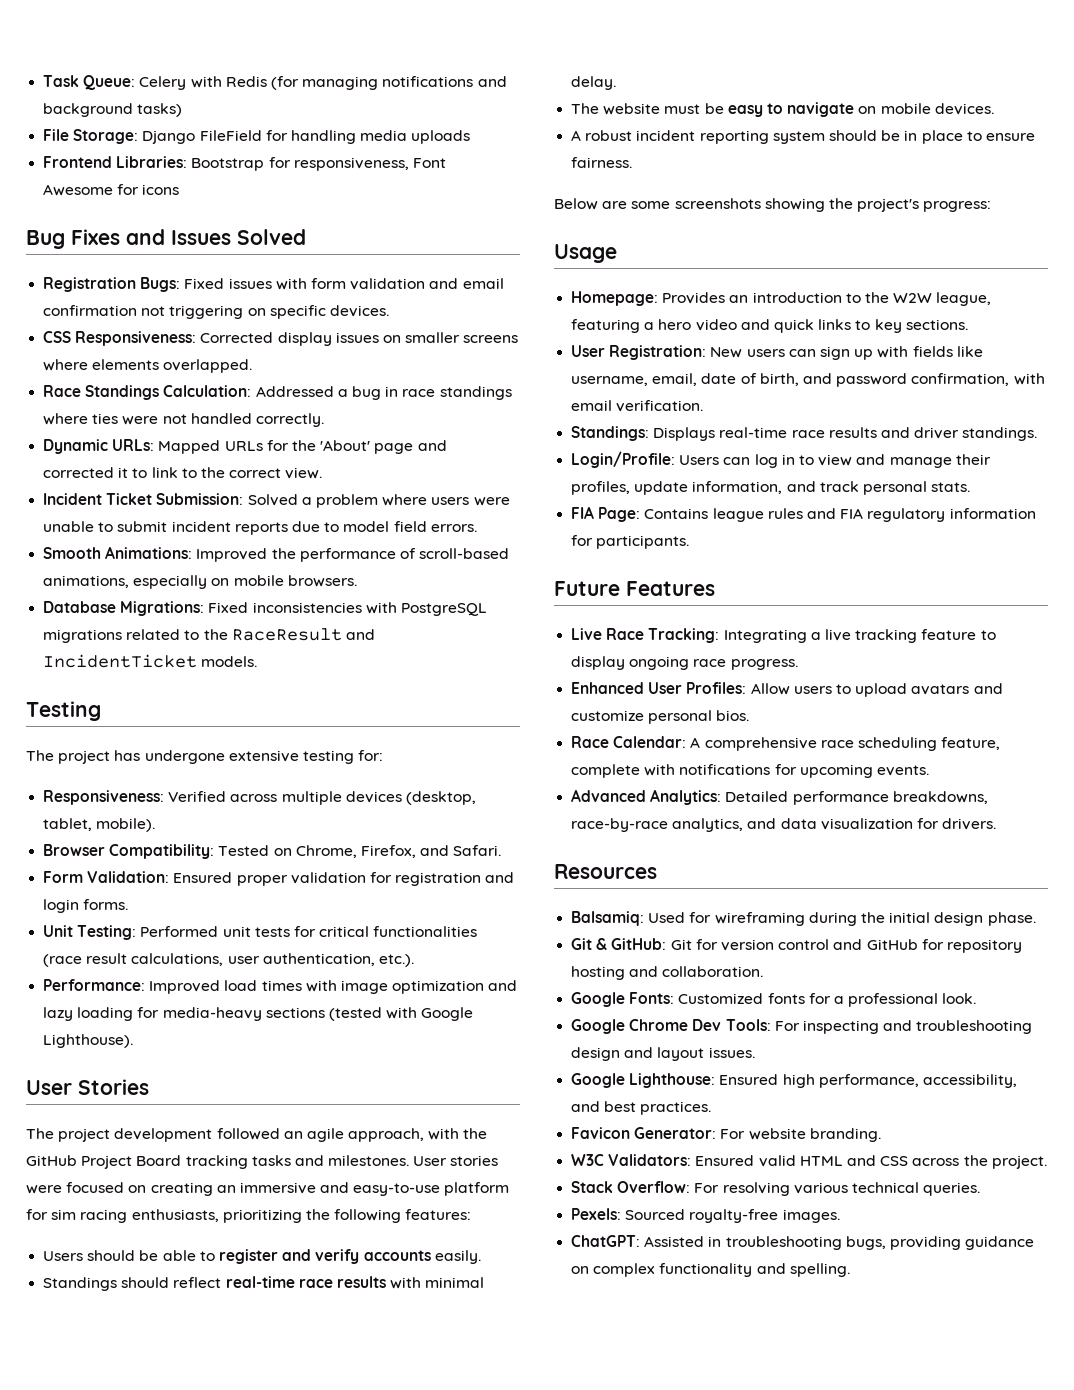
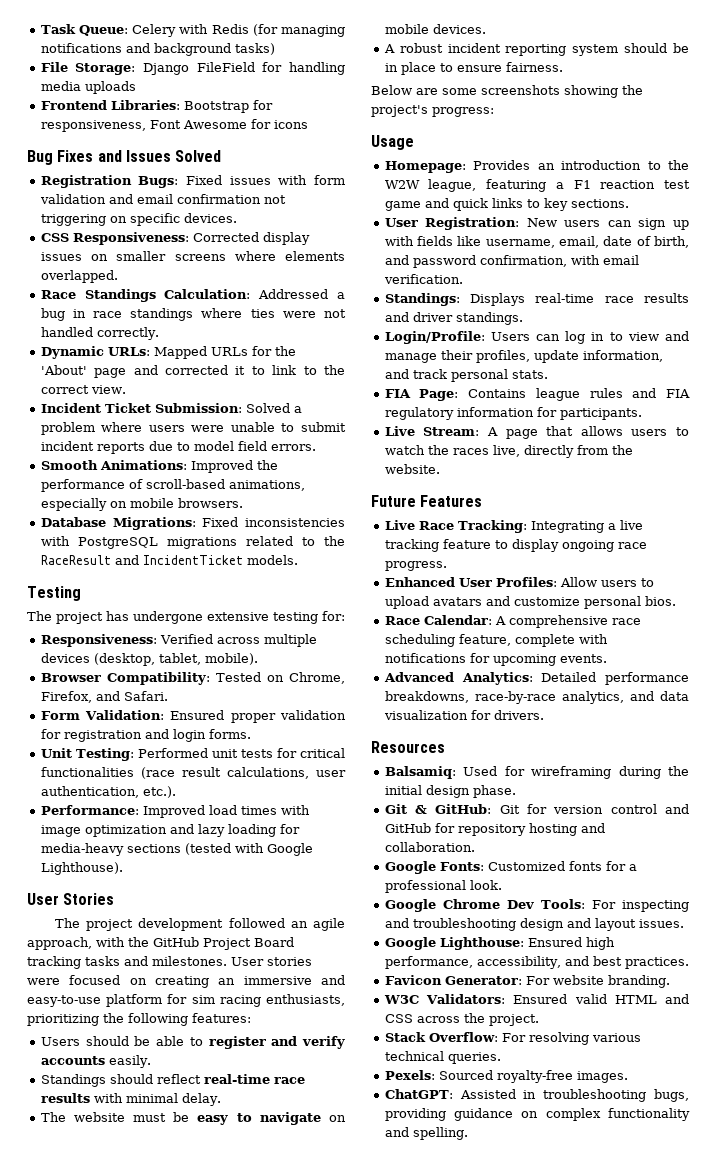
- Homepage: Provides an introduction to the W2W league, featuring a hero video and quick links to key sections.
+ Homepage: Provides an introduction to the W2W league, featuring a F1 reaction test game and quick links to key sections.
+ Live Stream: A page that allows users to watch the races live, directly from the website.

